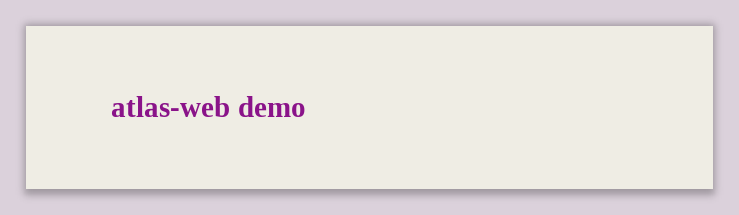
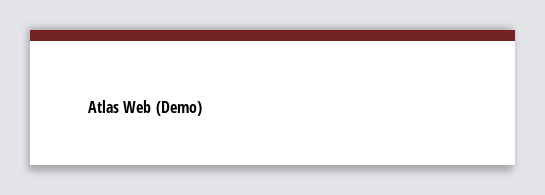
- atlas-web demo
+ Atlas Web (Demo)

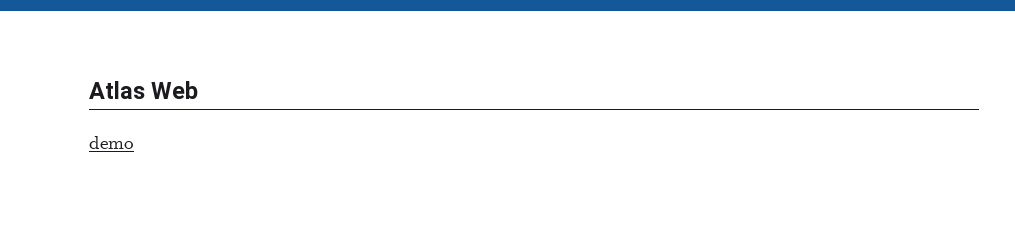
- Atlas Web (Demo)
+ Atlas Web
+ demo

